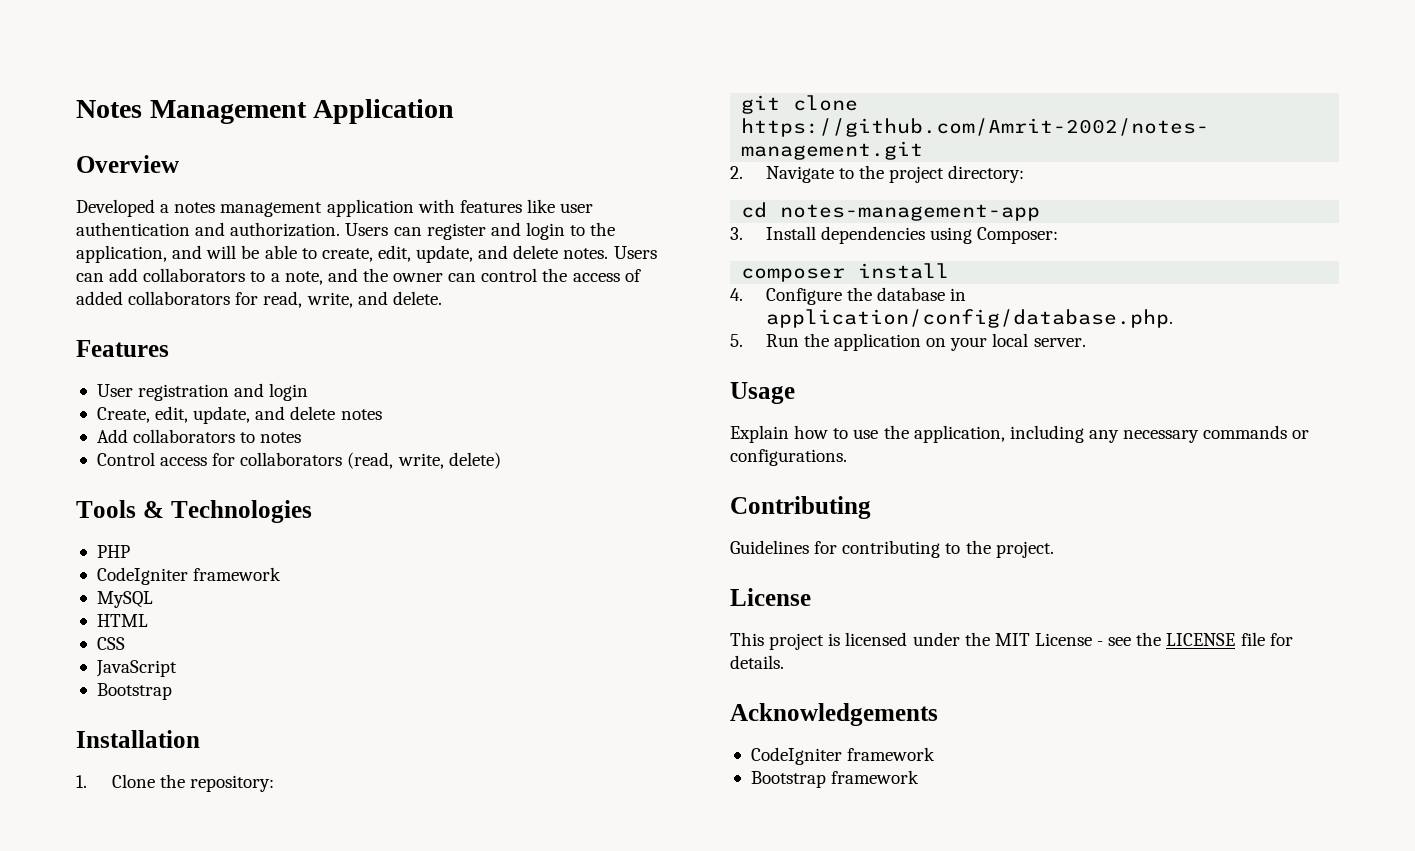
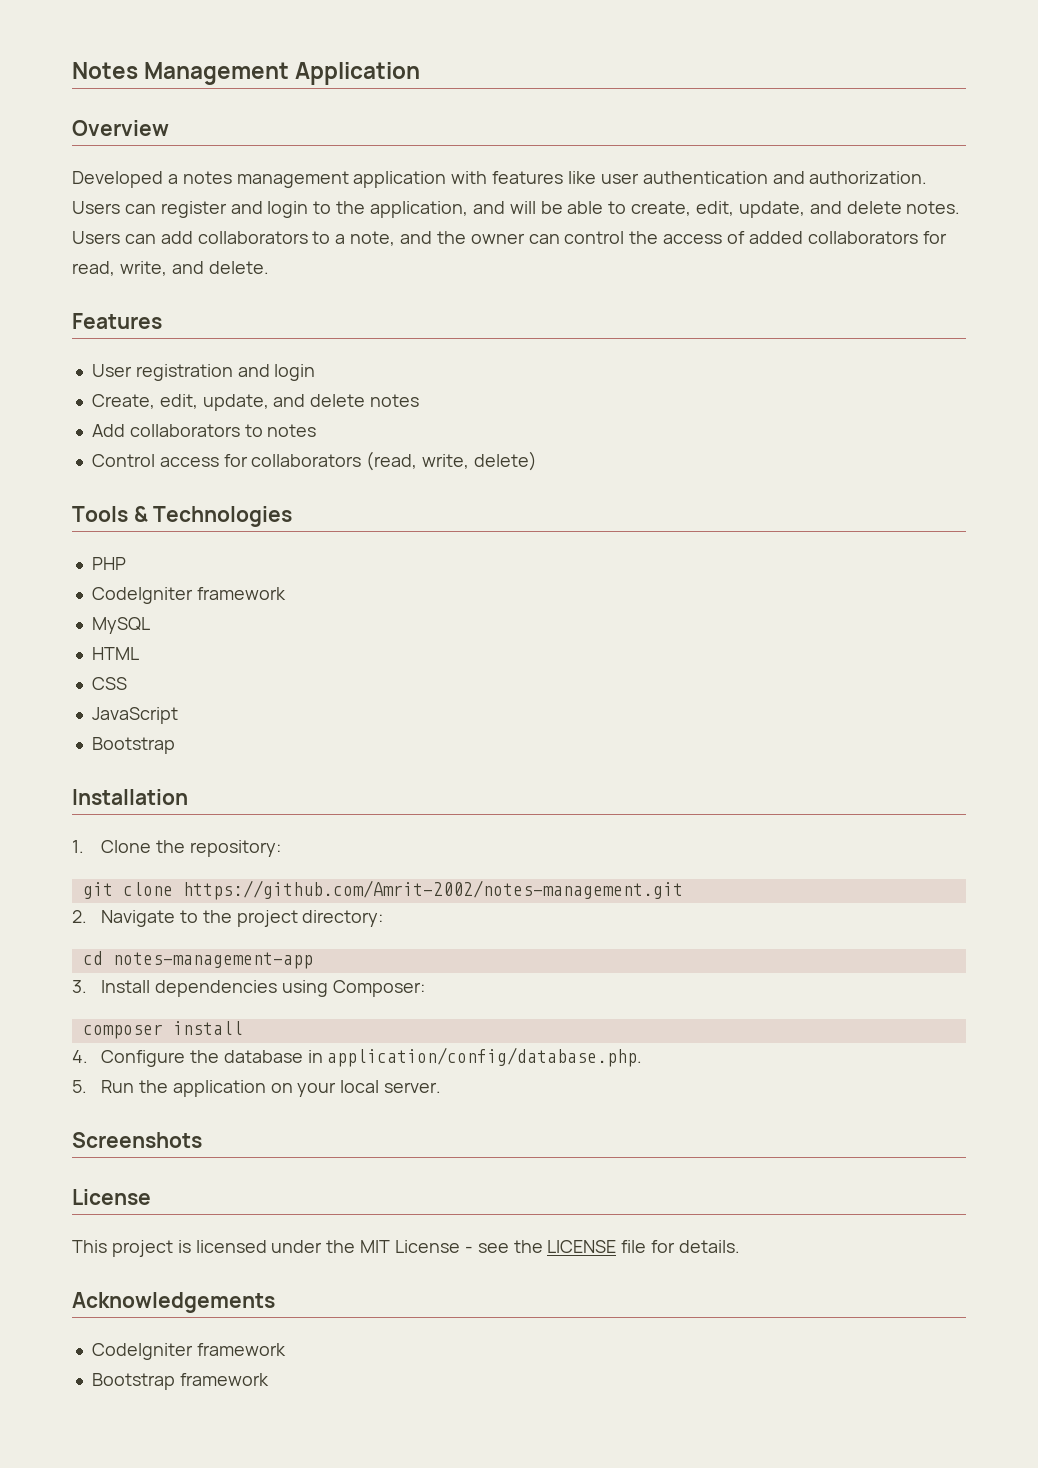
- Usage
- Explain how to use the application, including any necessary commands or configurations.
- Contributing
- Guidelines for contributing to the project.
+ Screenshots

